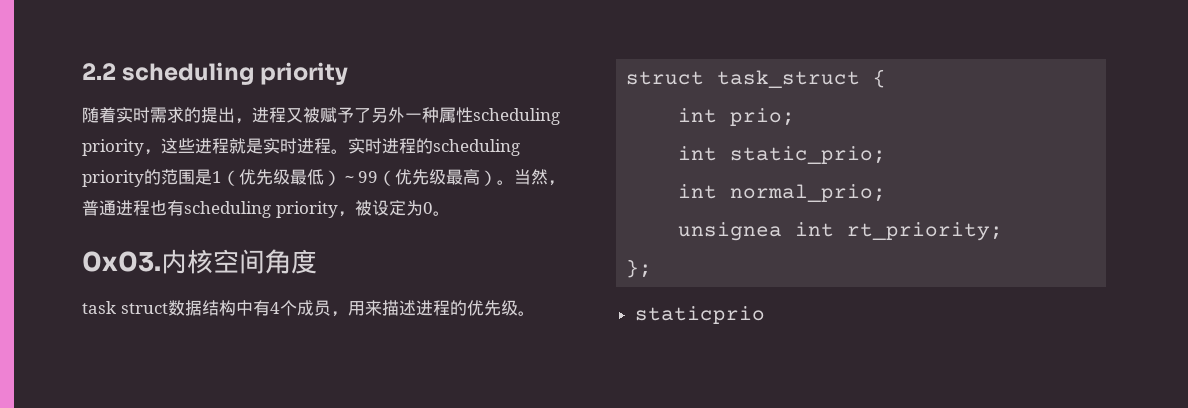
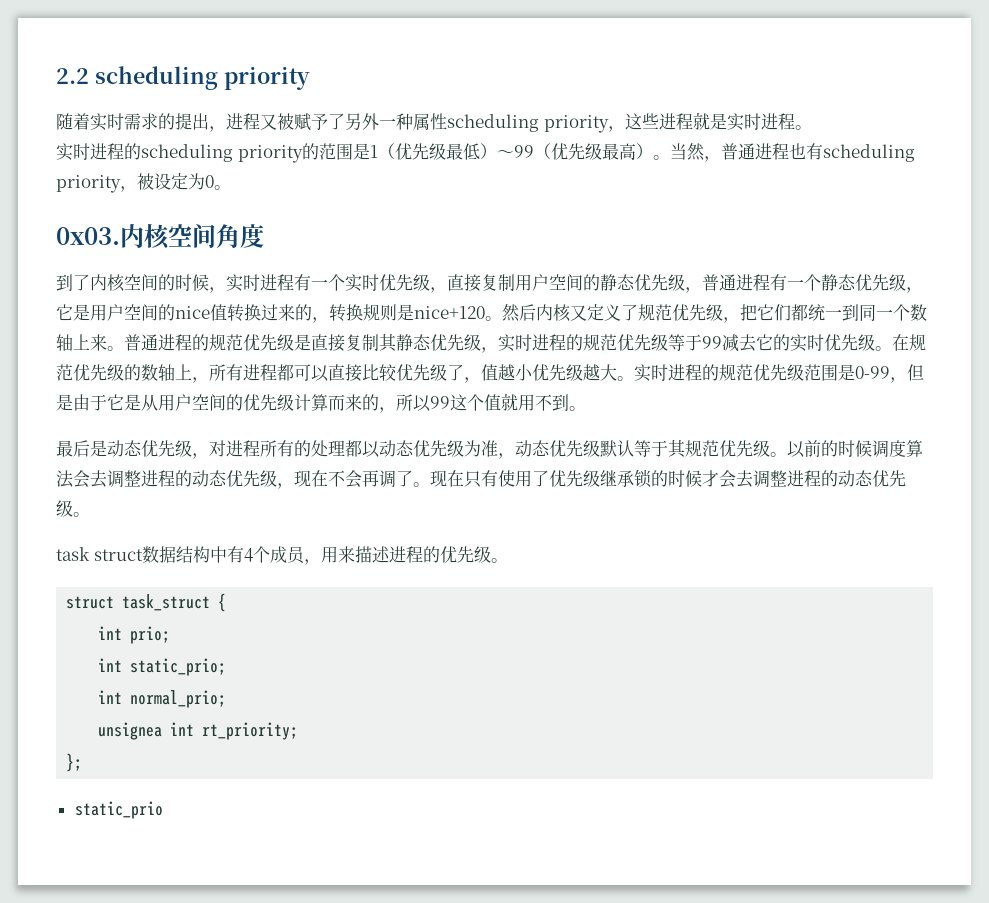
- 随着实时需求的提出，进程又被赋予了另外一种属性scheduling priority，这些进程就是实时进程。实时进程的scheduling priority的范围是1（优先级最低）～99（优先级最高）。
+ 随着实时需求的提出，进程又被赋予了另外一种属性scheduling priority，这些进程就是实时进程。
+ 实时进程的scheduling priority的范围是1（优先级最低）～99（优先级最高）。
+ 到了内核空间的时候，实时进程有一个实时优先级，直接复制用户空间的静态优先级，普通进程有一个静态优先级，它是用户空间的nice值转换过来的，转换规则是nice+120。然后内核又定义了规范优先级，把它们都统一到同一个数轴上来。普通进程的规范优先级是直接复制其静态优先级，实时进程的规范优先级等于99减去它的实时优先级。在规范优先级的数轴上，所有进程都可以直接比较优先级了，值越小优先级越大。实时进程的规范优先级范围是0-99，但是由于它是从用户空间的优先级计算而来的，所以99这个值就用不到。
+ 最后是动态优先级，对进程所有的处理都以动态优先级为准，动态优先级默认等于其规范优先级。以前的时候调度算法会去调整进程的动态优先级，现在不会再调了。现在只有使用了优先级继承锁的时候才会去调整进程的动态优先级。
- staticprio
+ static_prio

